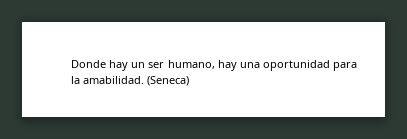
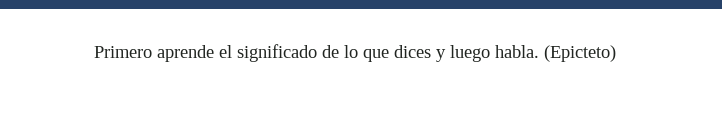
- Donde hay un ser humano, hay una oportunidad para la amabilidad. (Seneca)
+ Primero aprende el significado de lo que dices y luego habla. (Epicteto)

